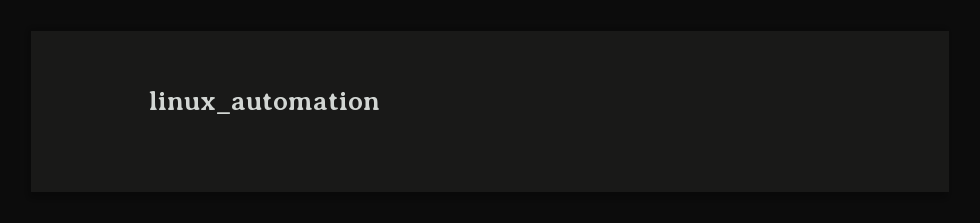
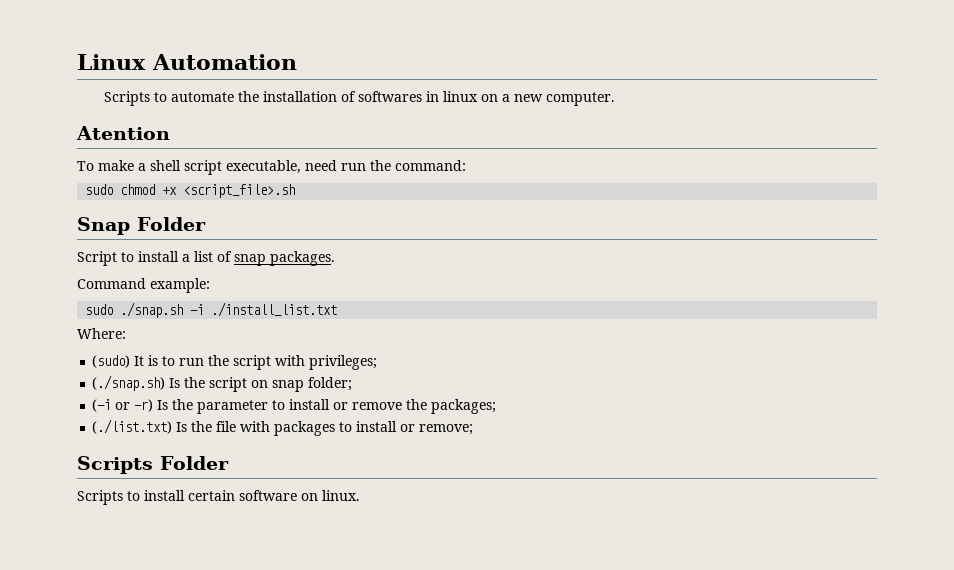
- linux_automation
+ Linux Automation
+ Scripts to automate the installation of softwares in linux on a new computer.
+ Atention
+ To make a shell script executable, need run the command:
+ sudo chmod +x <script_file>.sh
+ Snap Folder
+ Script to install a list of snap packages.
+ Command example:
+ sudo ./snap.sh -i ./install_list.txt
+ Where:
+ (sudo) It is to run the script with privileges;
+ (./snap.sh) Is the script on snap folder;
+ (-i or -r) Is the parameter to install or remove the packages;
+ (./list.txt) Is the file with packages to install or remove;
+ Scripts Folder
+ Scripts to install certain software on linux.

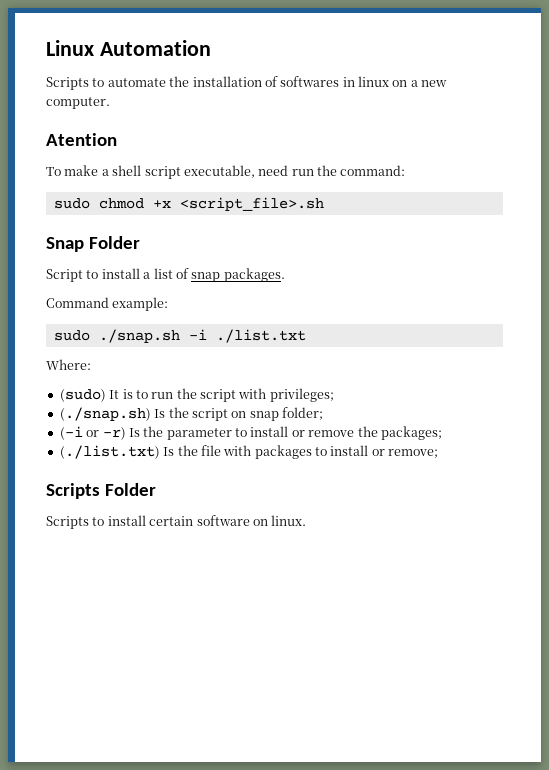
- sudo ./snap.sh -i ./install_list.txt
+ sudo ./snap.sh -i ./list.txt

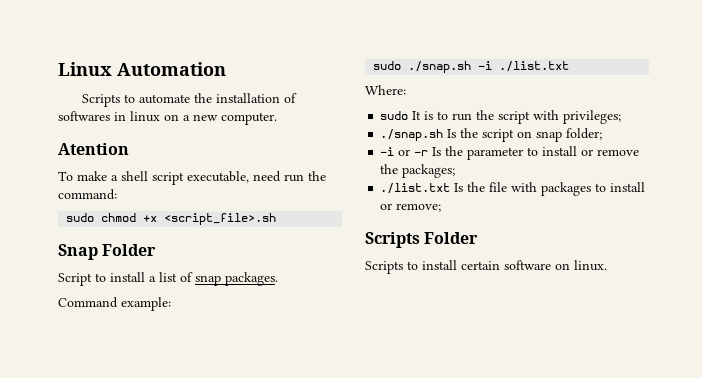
- (sudo) It is to run the script with privileges;
+ sudo It is to run the script with privileges;
- (./snap.sh) Is the script on snap folder;
+ ./snap.sh Is the script on snap folder;
- (-i or -r) Is the parameter to install or remove the packages;
+ -i or -r Is the parameter to install or remove the packages;
- (./list.txt) Is the file with packages to install or remove;
+ ./list.txt Is the file with packages to install or remove;

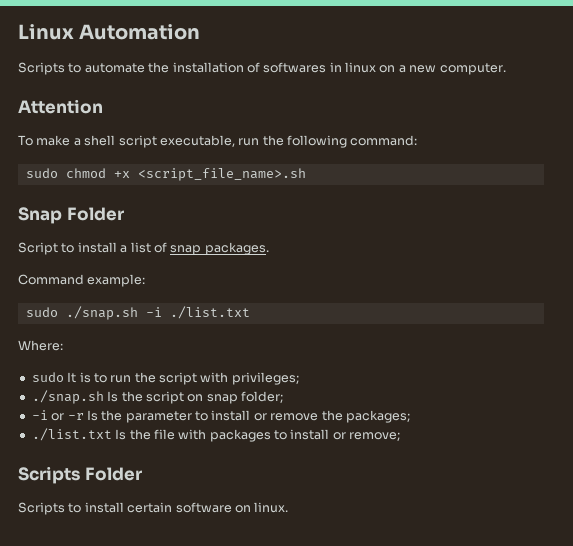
- Atention
+ Attention
- To make a shell script executable, need run the command:
+ To make a shell script executable, run the following command:
- sudo chmod +x <script_file>.sh
+ sudo chmod +x <script_file_name>.sh

